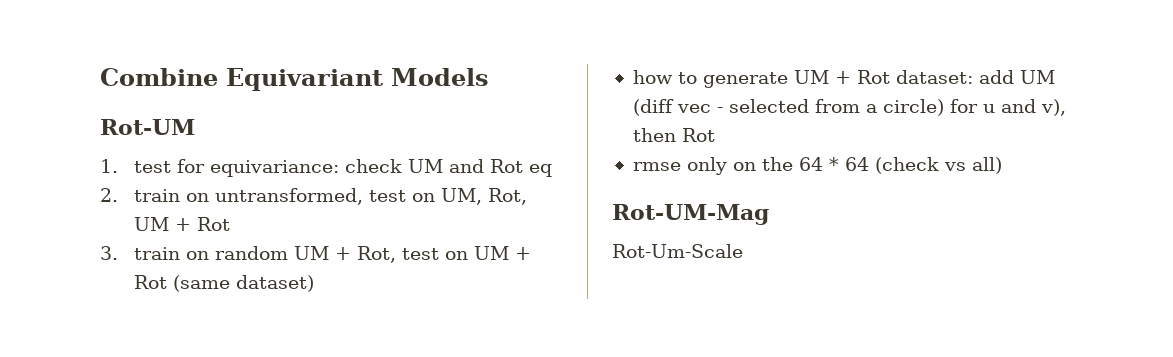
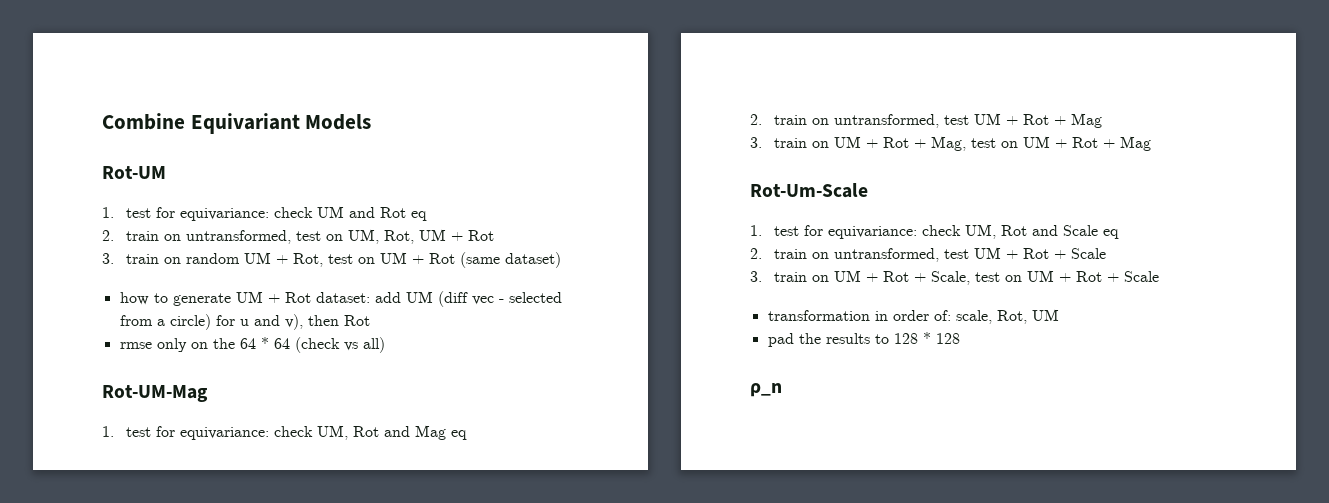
+ 1. test for equivariance: check UM, Rot and Mag eq
+ 2. train on untransformed, test UM + Rot + Mag
+ 3. train on UM + Rot + Mag, test on UM + Rot + Mag
  Rot-Um-Scale
+ 1. test for equivariance: check UM, Rot and Scale eq
+ 2. train on untransformed, test UM + Rot + Scale
+ 3. train on UM + Rot + Scale, test on UM + Rot + Scale
+ transformation in order of: scale, Rot, UM
+ pad the results to 128 * 128
+ ρ_n

